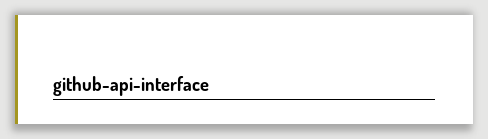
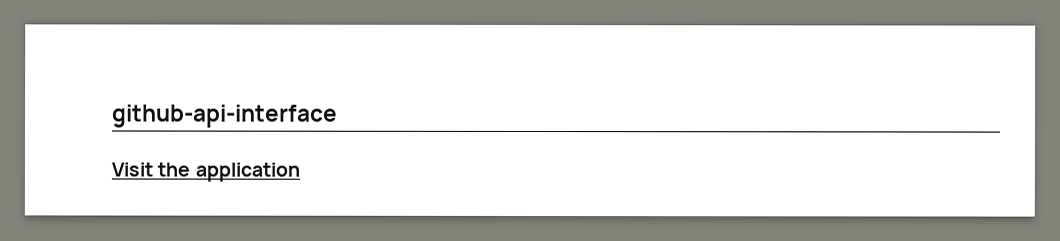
+ Visit the application

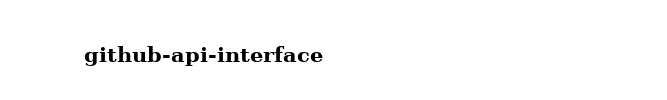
- Visit the application

